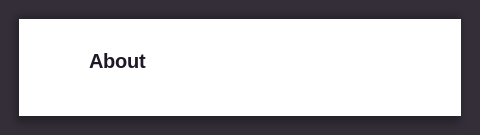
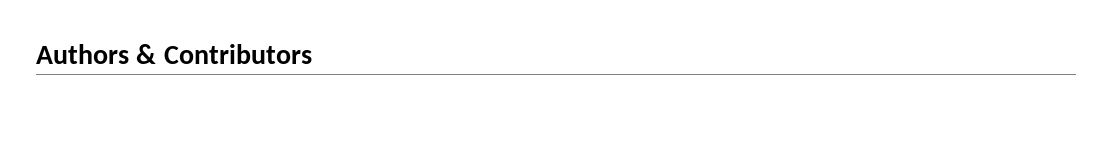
- About
+ Authors & Contributors

